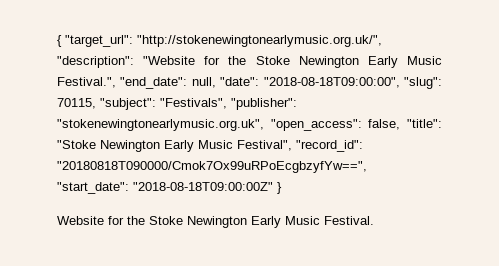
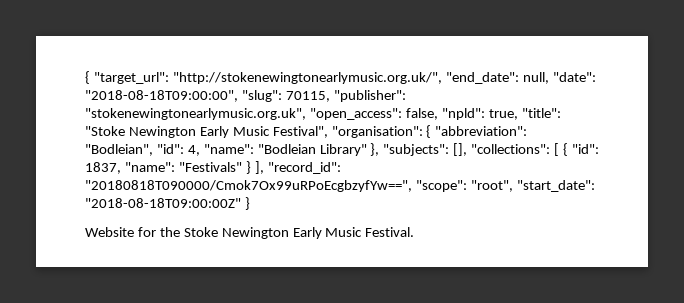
- { "target_url": "http://stokenewingtonearlymusic.org.uk/", "description": "Website for the Stoke Newington Early Music Festival.", "end_date": null, "date": "2018-08-18T09:00:00", "slug": 70115, "subject": "Festivals", "publisher": "stokenewingtonearlymusic.org.uk", "open_access": false, "title": "Stoke Newington Early Music Festival", "record_id": "20180818T090000/Cmok7Ox99uRPoEcgbzyfYw==", "start_date": "2018-08-18T09:00:00Z" }
+ { "target_url": "http://stokenewingtonearlymusic.org.uk/", "end_date": null, "date": "2018-08-18T09:00:00", "slug": 70115, "publisher": "stokenewingtonearlymusic.org.uk", "open_access": false, "npld": true, "title": "Stoke Newington Early Music Festival", "organisation": { "abbreviation": "Bodleian", "id": 4, "name": "Bodleian Library" }, "subjects": [], "collections": [ { "id": 1837, "name": "Festivals" } ], "record_id": "20180818T090000/Cmok7Ox99uRPoEcgbzyfYw==", "scope": "root", "start_date": "2018-08-18T09:00:00Z" }

